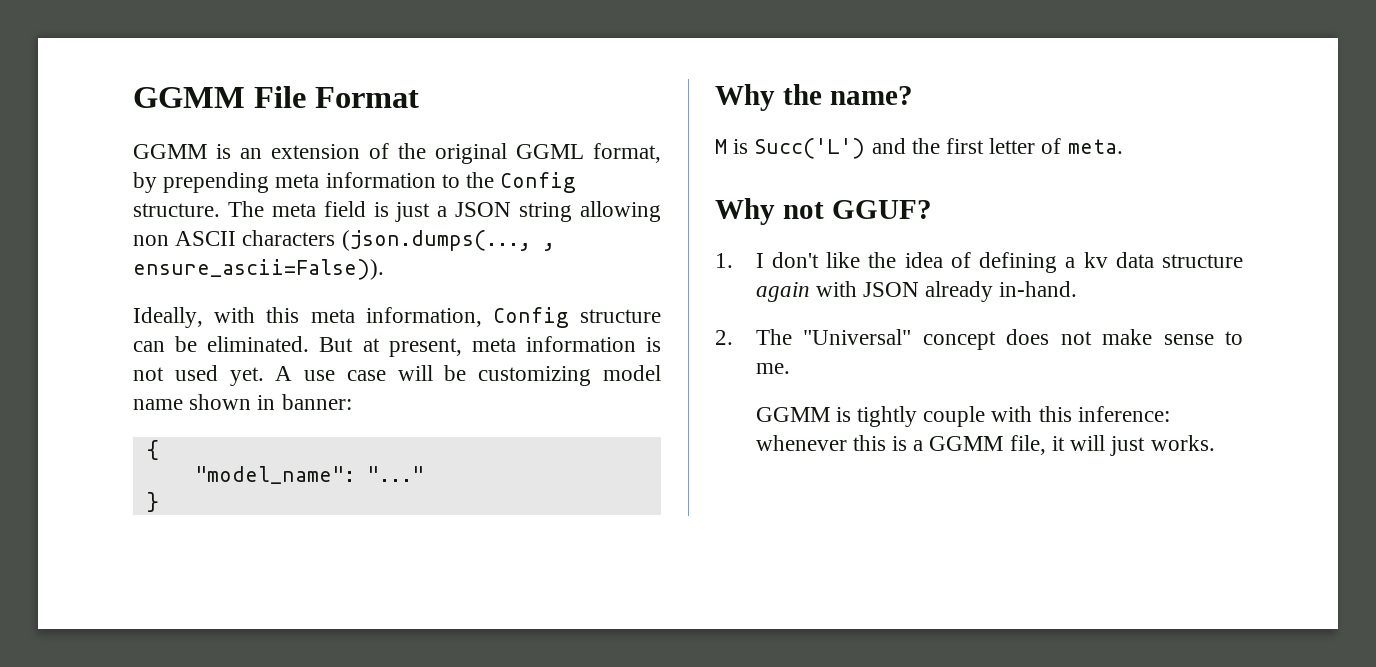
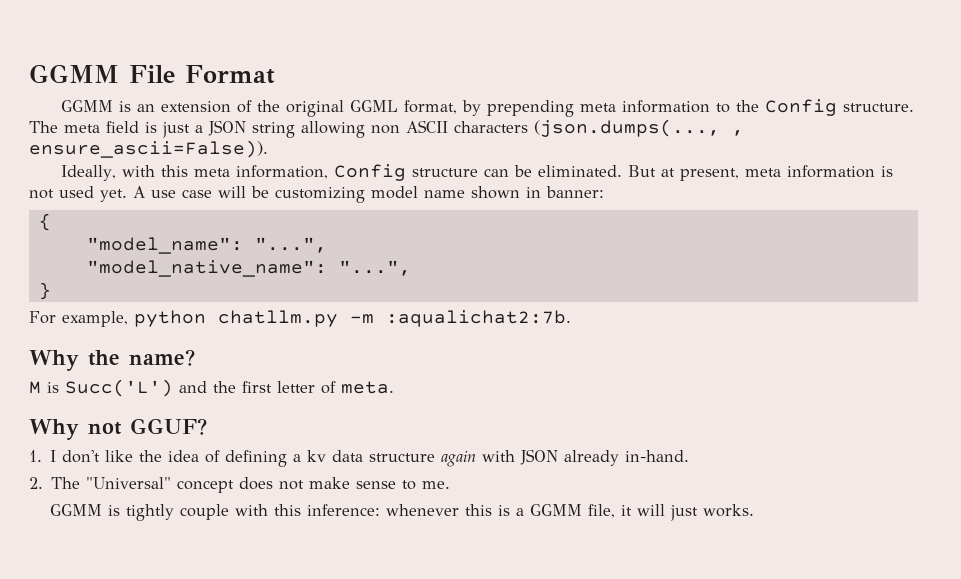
- "model_name": "..."
+ "model_name": "...",
+ "model_native_name": "...",
  }
+ For example, python chatllm.py -m :aqualichat2:7b.

